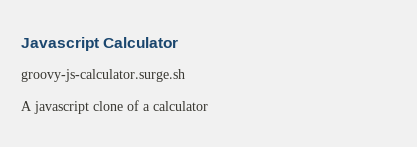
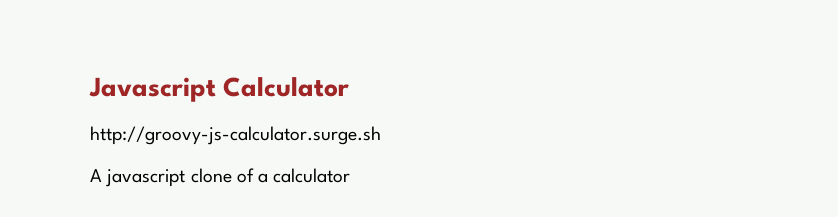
- groovy-js-calculator.surge.sh
+ http://groovy-js-calculator.surge.sh

